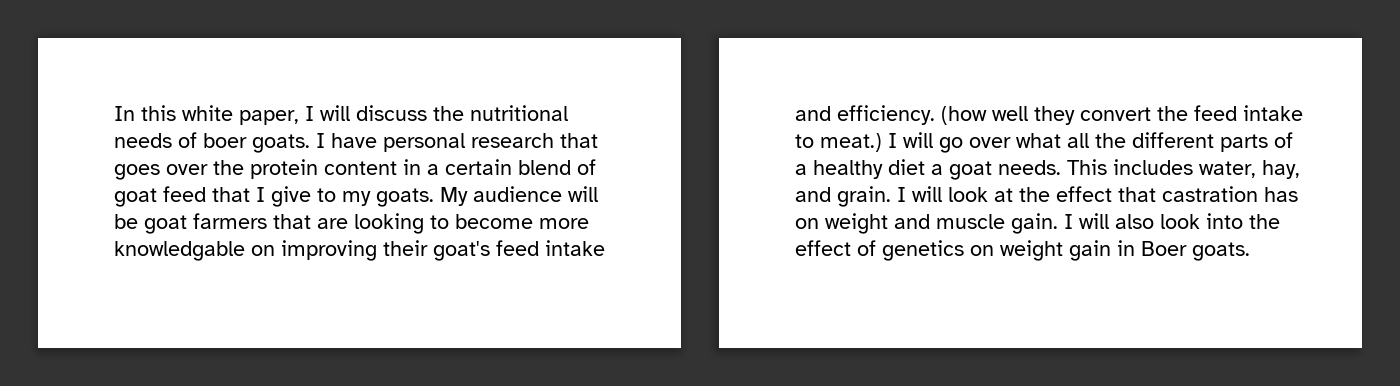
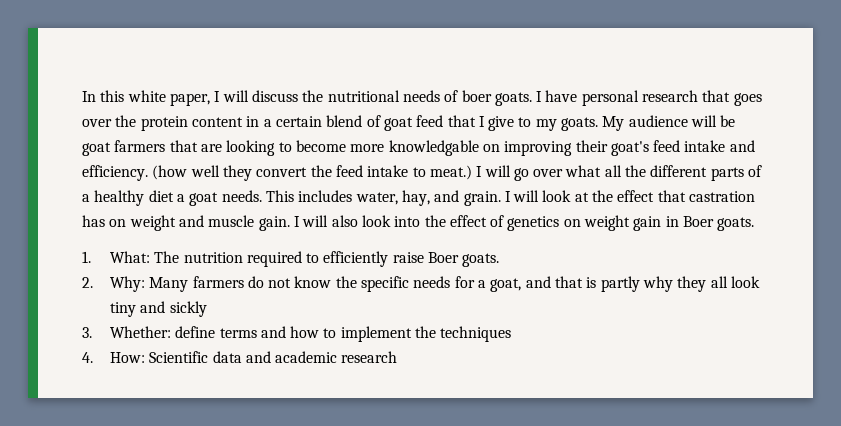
+ 1. What: The nutrition required to efficiently raise Boer goats.
+ 2. Why: Many farmers do not know the specific needs for a goat, and that is partly why they all look tiny and sickly
+ 3. Whether: define terms and how to implement the techniques
+ 4. How: Scientific data and academic research

